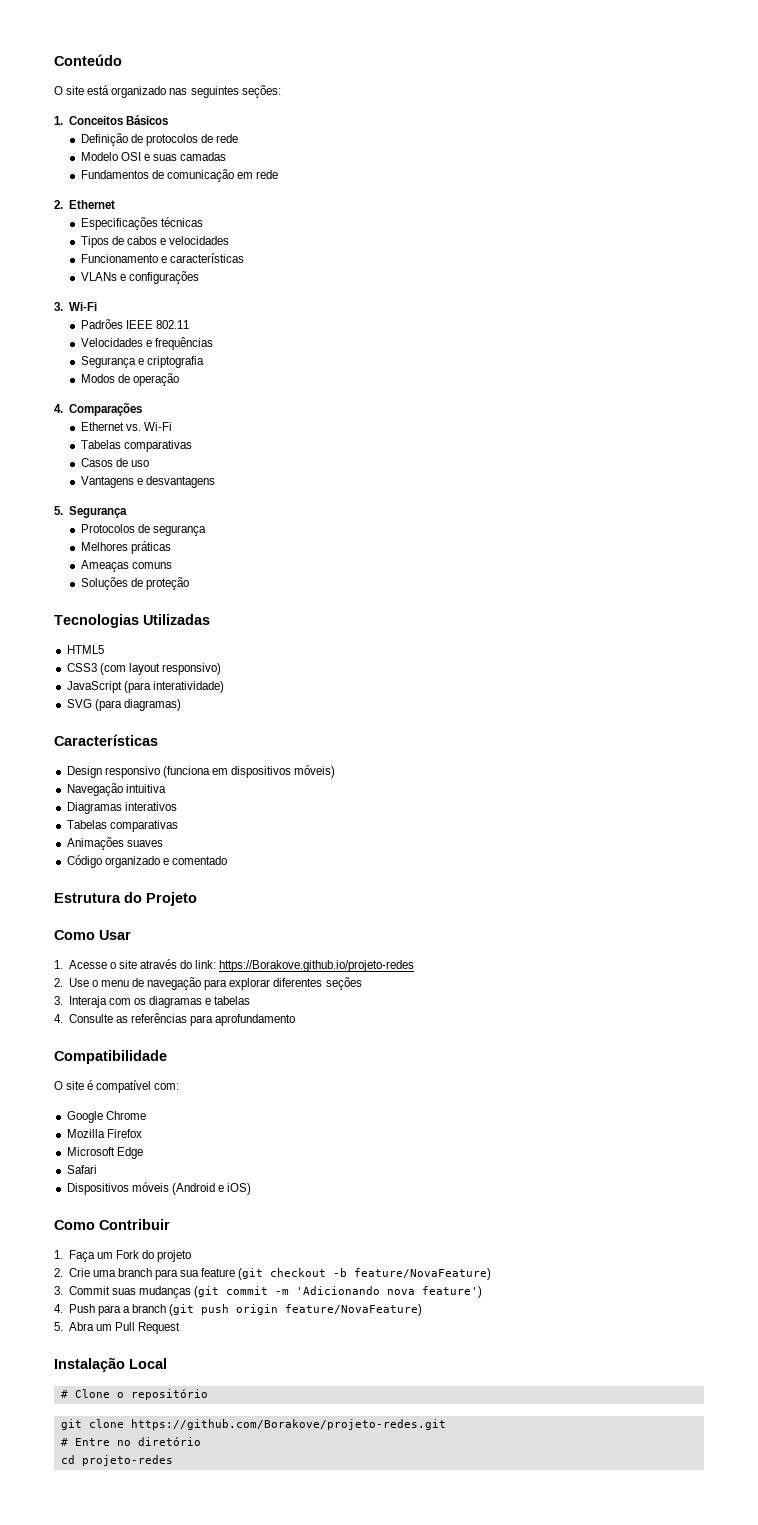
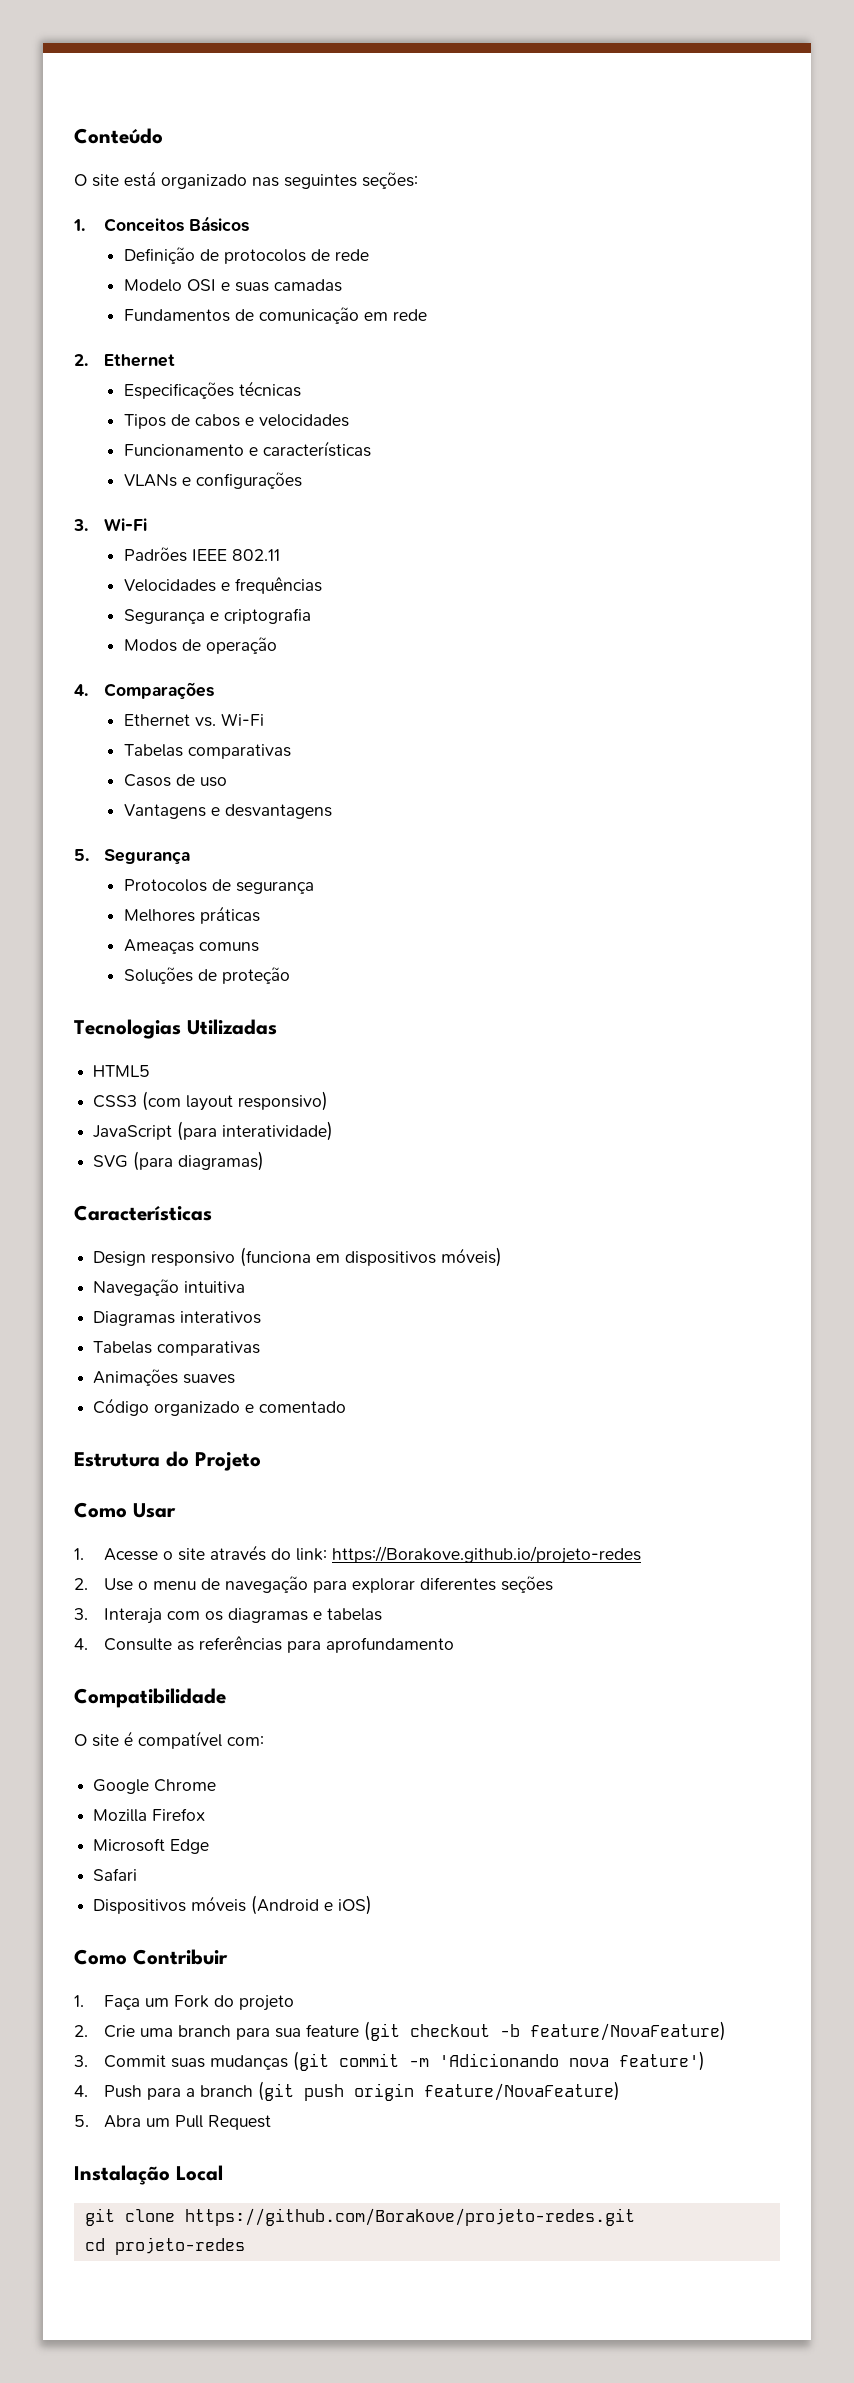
- # Clone o repositório
- # Entre no diretório

